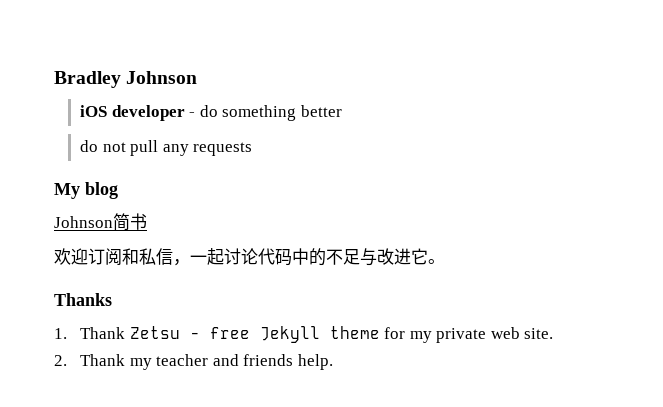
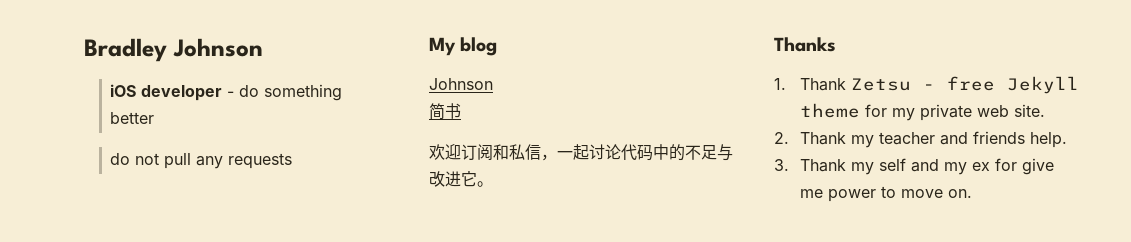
  My blog
- Johnson简书
+ Johnson
+ 简书
+ 3. Thank my self and my ex for give me power to move on.

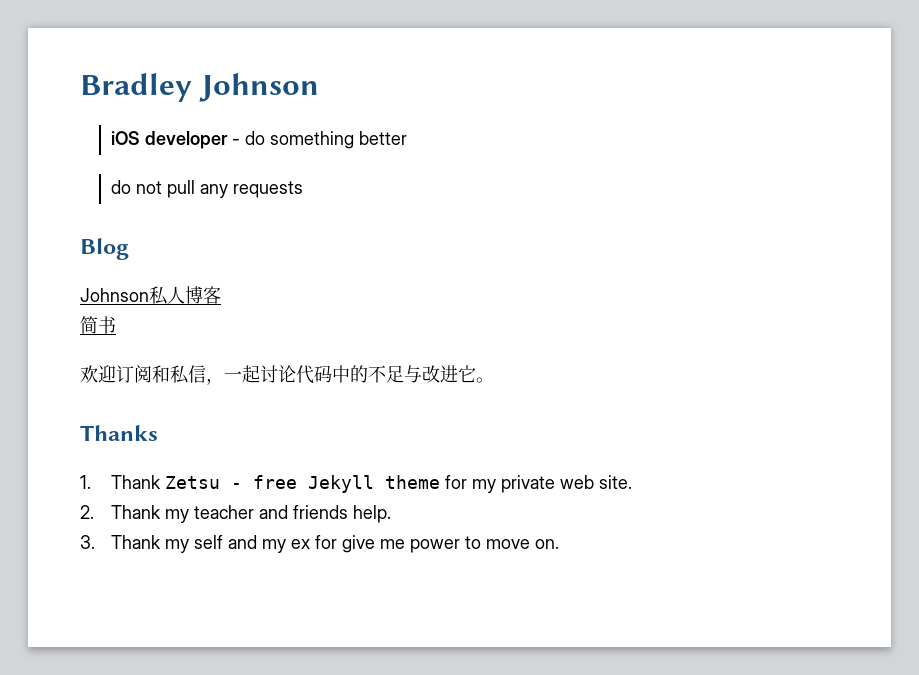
- My blog
- Johnson
+ Blog
+ Johnson私人博客

